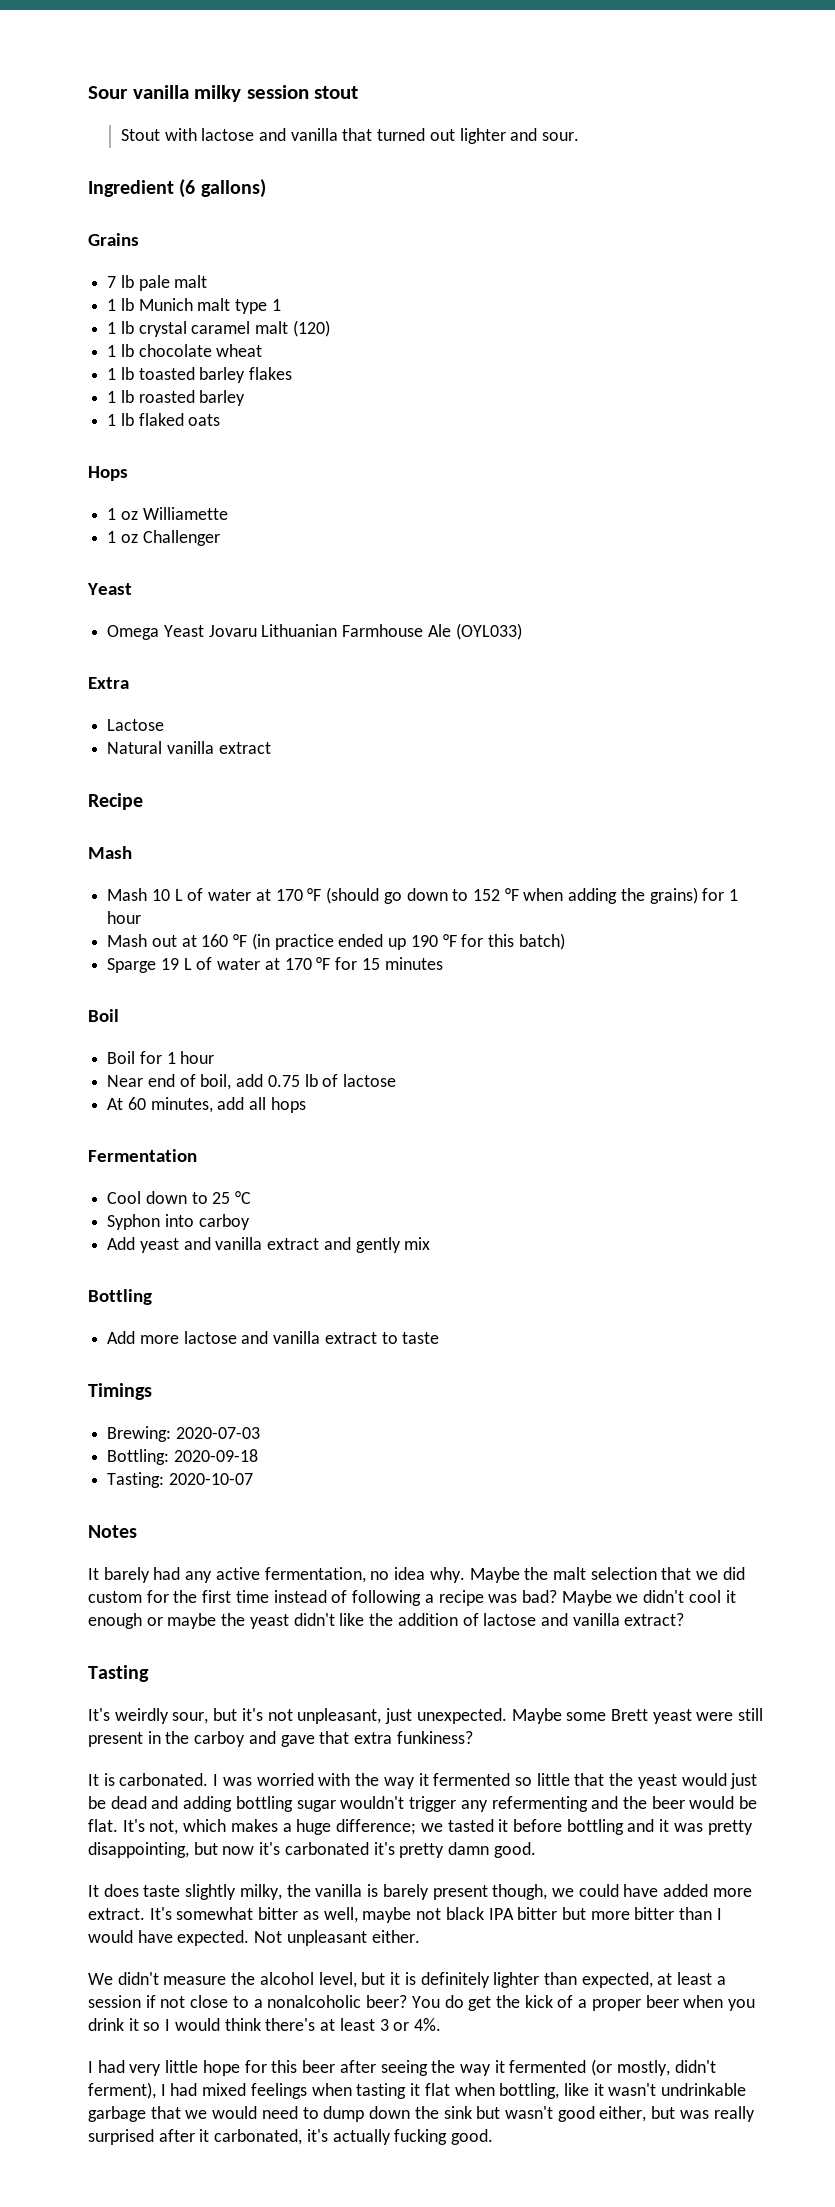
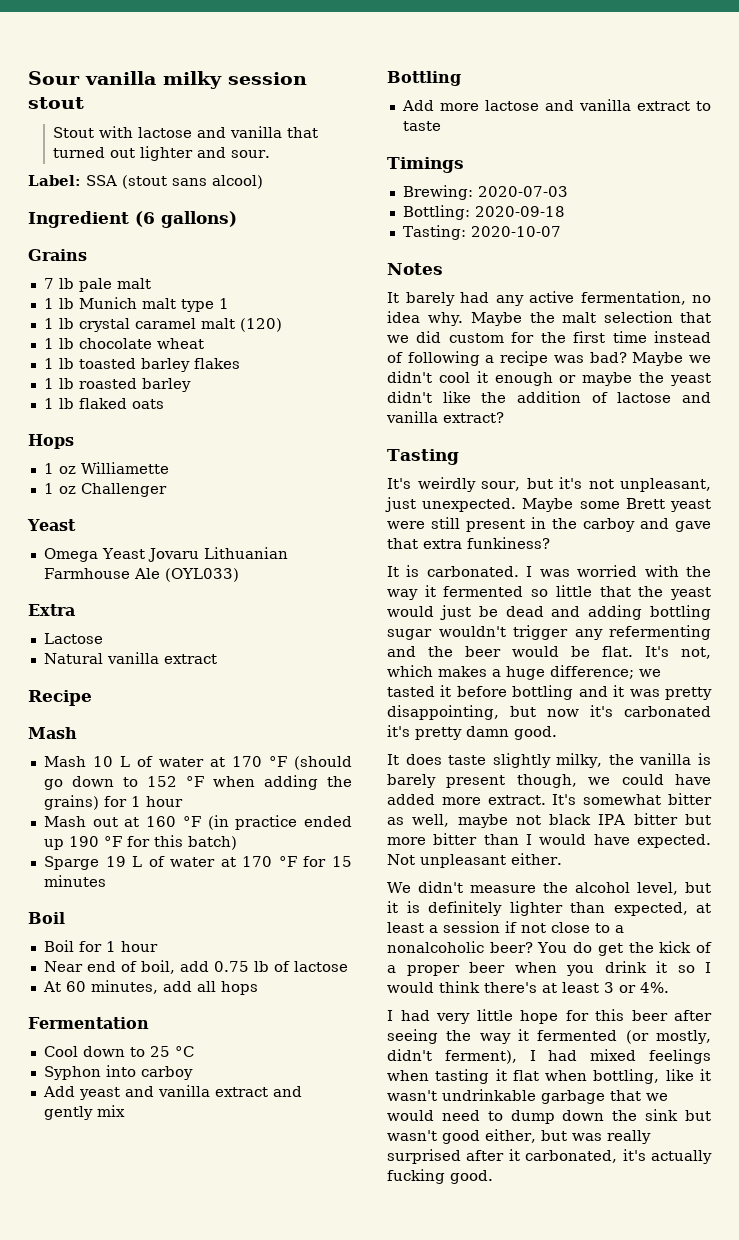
+ Label: SSA (stout sans alcool)

